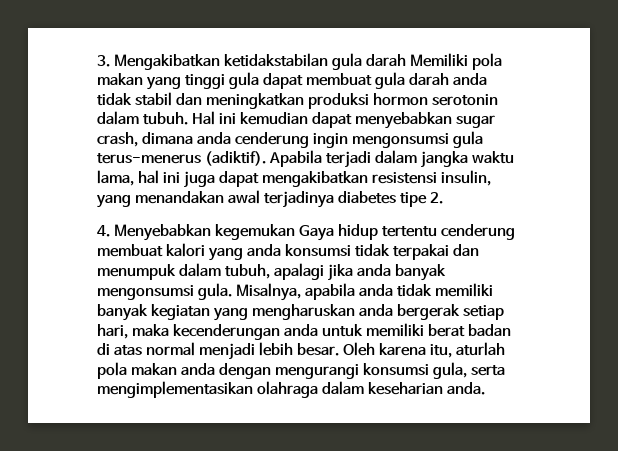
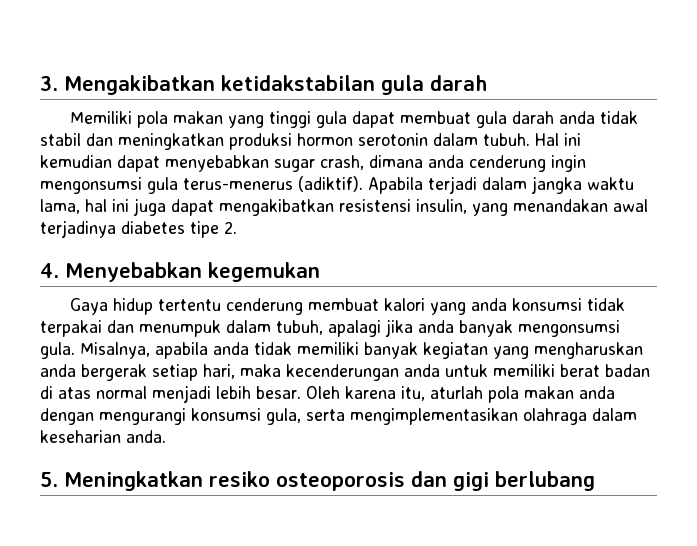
- 3. Mengakibatkan ketidakstabilan gula darah Memiliki pola makan yang tinggi gula dapat membuat gula darah anda tidak stabil dan meningkatkan produksi hormon serotonin dalam tubuh.
+ 3. Mengakibatkan ketidakstabilan gula darah
+ Memiliki pola makan yang tinggi gula dapat membuat gula darah anda tidak stabil dan meningkatkan produksi hormon serotonin dalam tubuh.
- 4. Menyebabkan kegemukan Gaya hidup tertentu cenderung membuat kalori yang anda konsumsi tidak terpakai dan menumpuk dalam tubuh, apalagi jika anda banyak mengonsumsi gula.
+ 4. Menyebabkan kegemukan
+ Gaya hidup tertentu cenderung membuat kalori yang anda konsumsi tidak terpakai dan menumpuk dalam tubuh, apalagi jika anda banyak mengonsumsi gula.
+ 5. Meningkatkan resiko osteoporosis dan gigi berlubang

